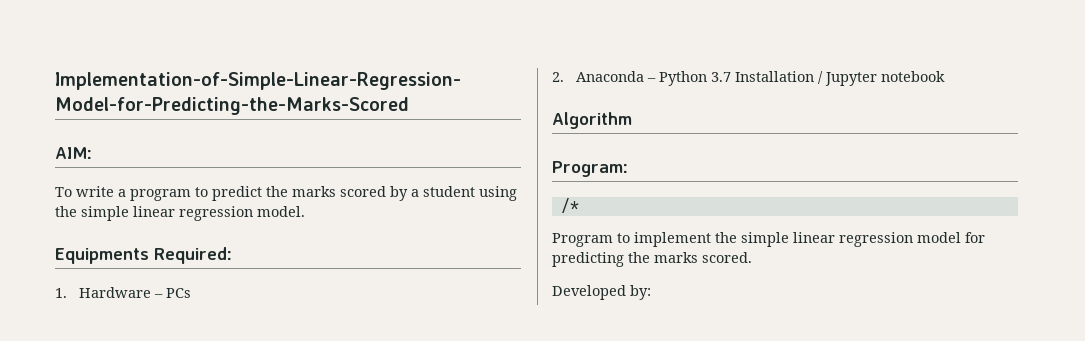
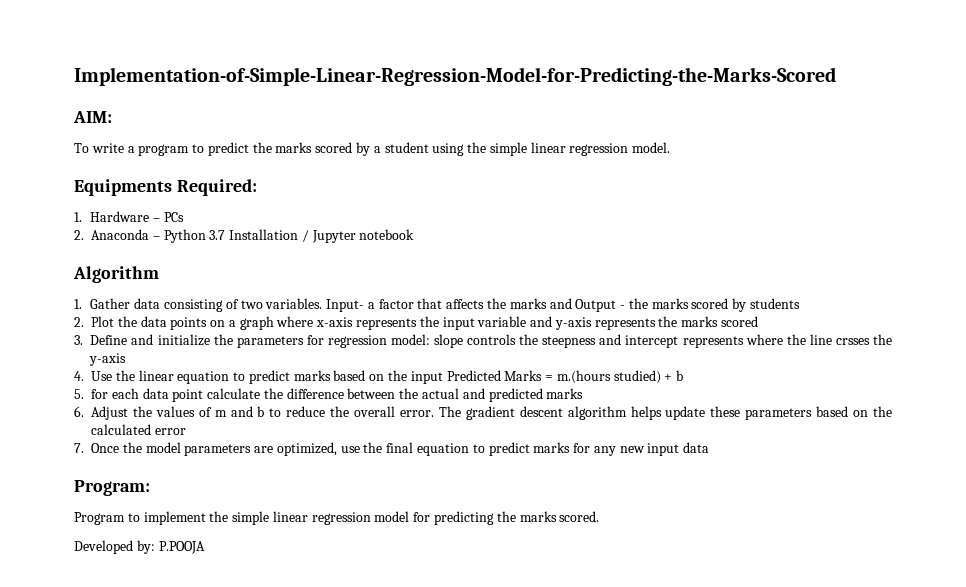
+ 1. Gather data consisting of two variables. Input- a factor that affects the marks and Output - the marks scored by students
+ 2. Plot the data points on a graph where x-axis represents the input variable and y-axis represents the marks scored
+ 3. Define and initialize the parameters for regression model: slope controls the steepness and intercept represents where the line crsses the y-axis
+ 4. Use the linear equation to predict marks based on the input Predicted Marks = m.(hours studied) + b
+ 5. for each data point calculate the difference between the actual and predicted marks
+ 6. Adjust the values of m and b to reduce the overall error. The gradient descent algorithm helps update these parameters based on the calculated error
+ 7. Once the model parameters are optimized, use the final equation to predict marks for any new input data
- /*
- Developed by:
+ Developed by: P.POOJA

